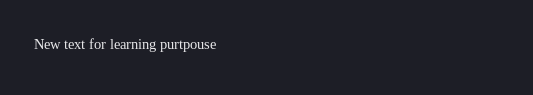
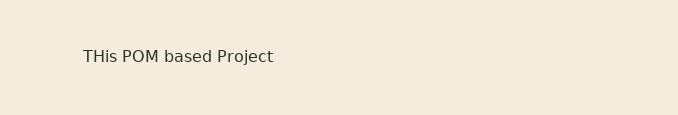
- New text for learning purtpouse
+ THis POM based Project

